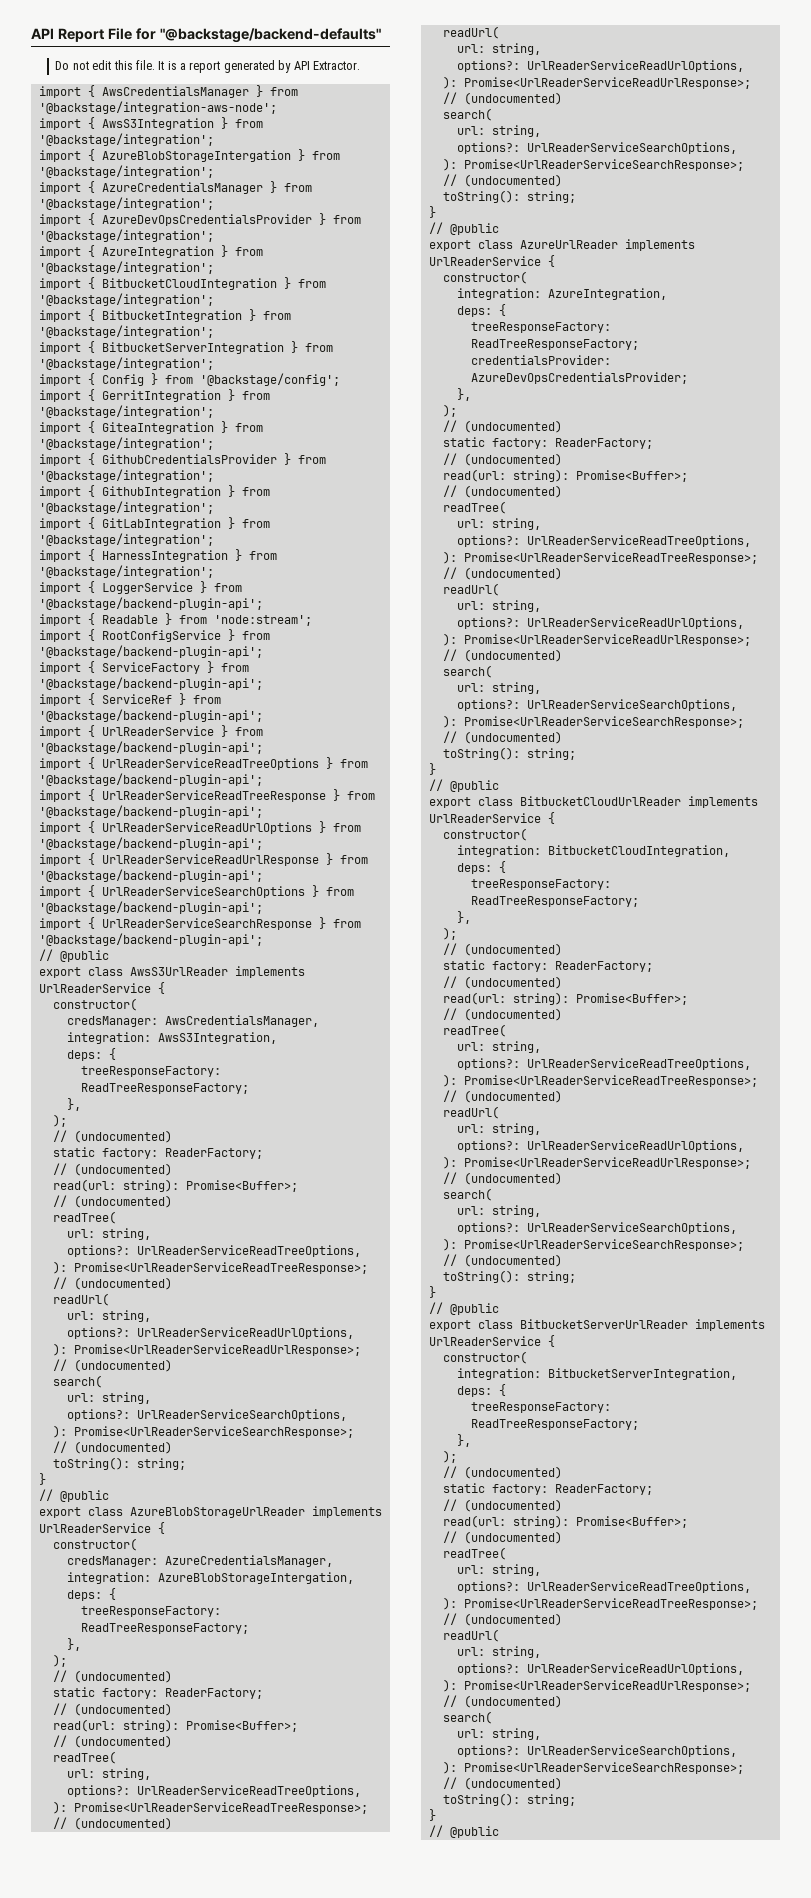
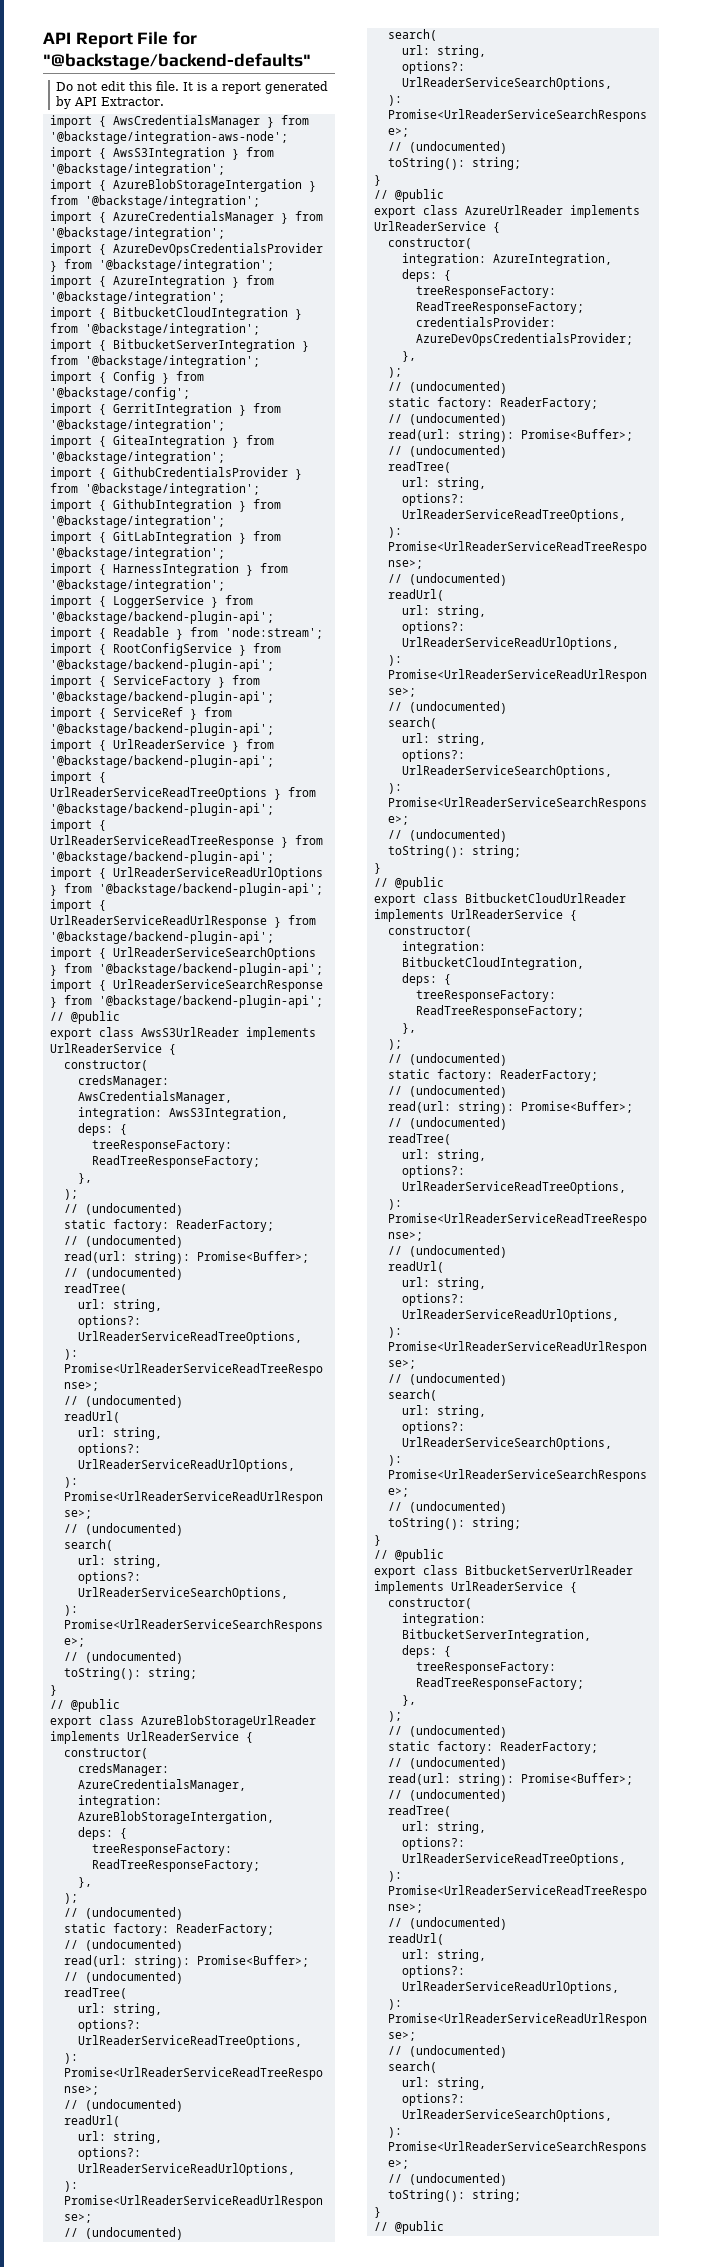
- import { BitbucketIntegration } from '@backstage/integration';

